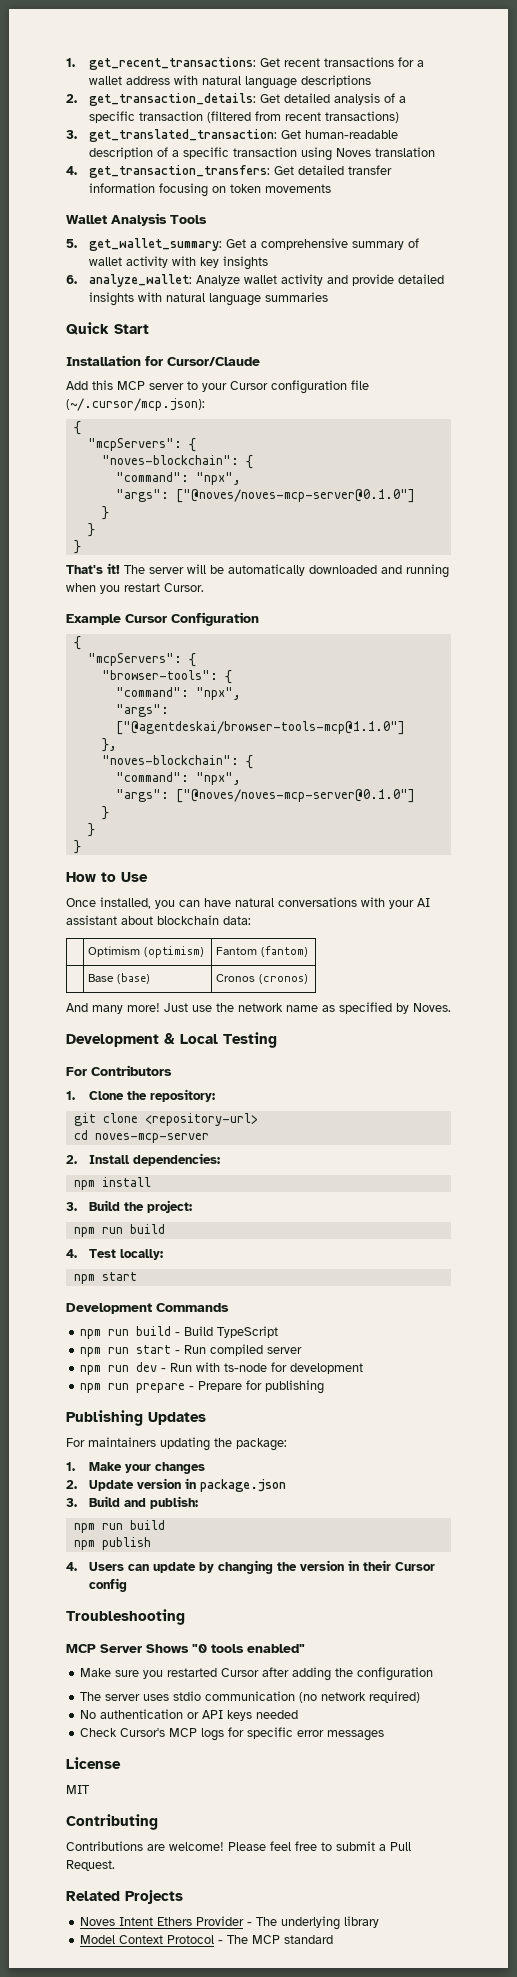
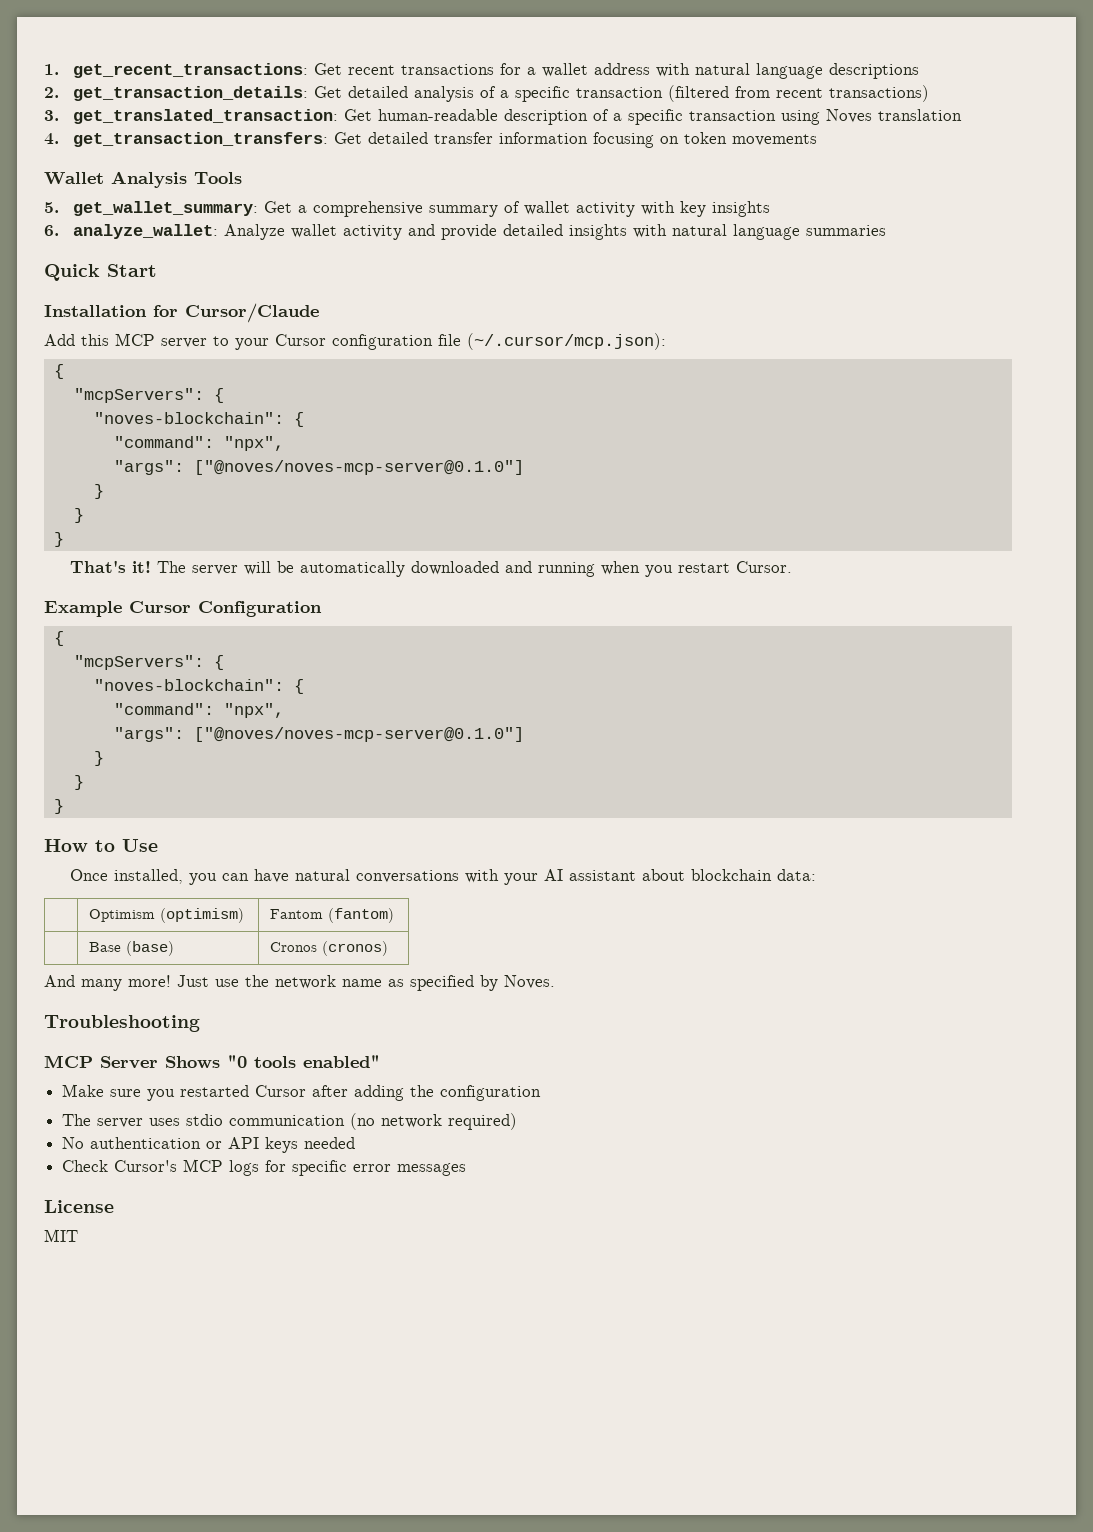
- "browser-tools": {
- "command": "npx",
- "args": ["@agentdeskai/browser-tools-mcp@1.1.0"]
- },
- Development & Local Testing
- For Contributors
- 1. Clone the repository:
- git clone <repository-url>
- cd noves-mcp-server
- 2. Install dependencies:
- npm install
- 3. Build the project:
- npm run build
- 4. Test locally:
- npm start
- Development Commands
- npm run build - Build TypeScript
- npm run start - Run compiled server
- npm run dev - Run with ts-node for development
- npm run prepare - Prepare for publishing
- Publishing Updates
- For maintainers updating the package:
- 1. Make your changes
- 2. Update version in package.json
- 3. Build and publish:
- npm run build
- npm publish
- 4. Users can update by changing the version in their Cursor config
- Contributing
- Contributions are welcome! Please feel free to submit a Pull Request.
- Related Projects
- Noves Intent Ethers Provider - The underlying library
- Model Context Protocol - The MCP standard

